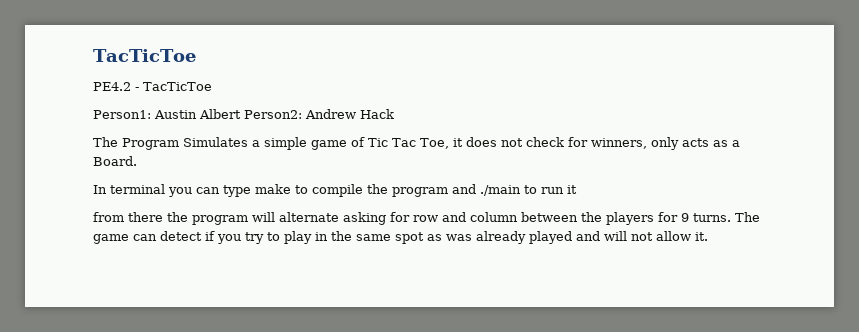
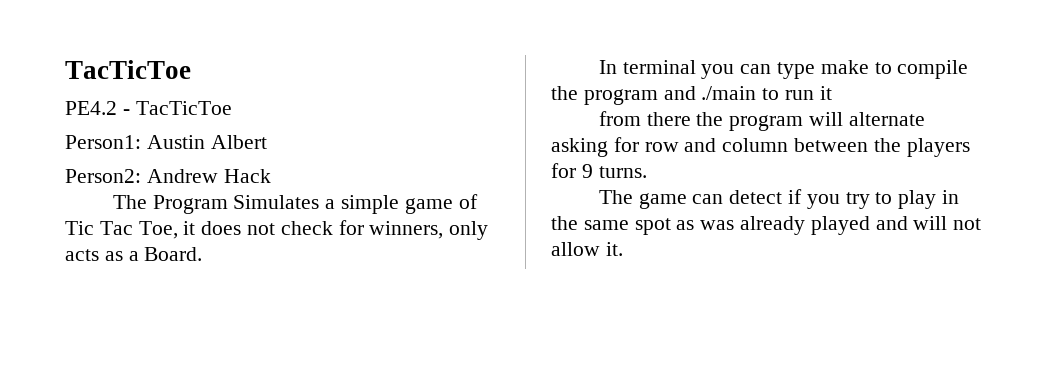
- Person1: Austin Albert Person2: Andrew Hack
+ Person1: Austin Albert
+ Person2: Andrew Hack
- from there the program will alternate asking for row and column between the players for 9 turns. The game can detect if you try to play in the same spot as was already played and will not allow it.
+ from there the program will alternate asking for row and column between the players for 9 turns.
+ The game can detect if you try to play in the same spot as was already played and will not allow it.

